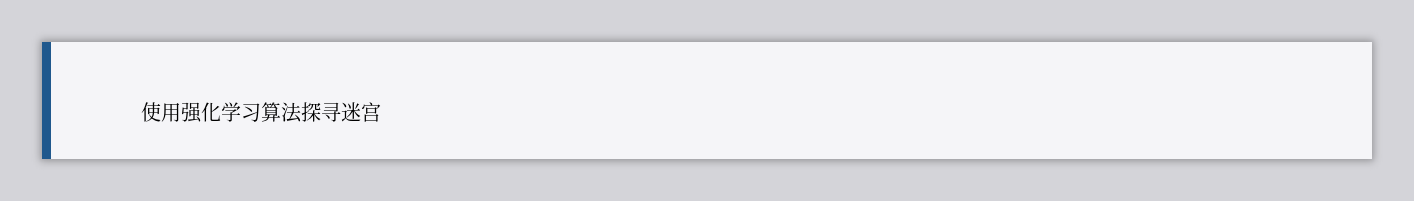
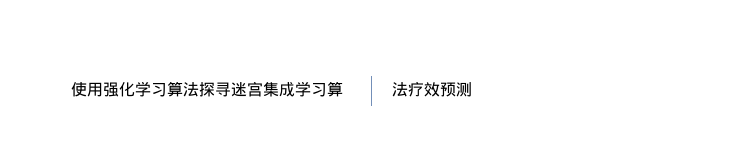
- 使用强化学习算法探寻迷宫
+ 使用强化学习算法探寻迷宫集成学习算法疗效预测

